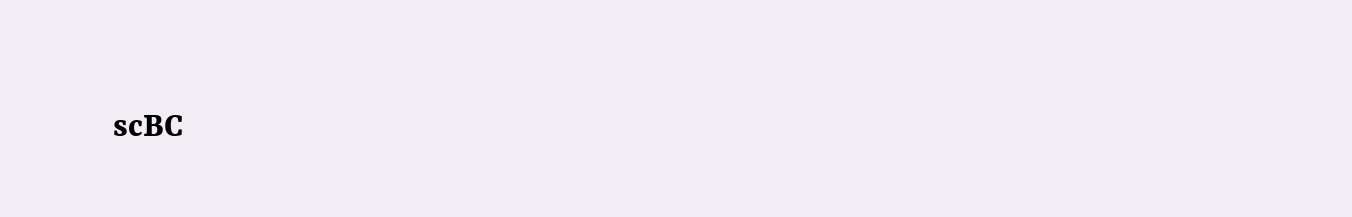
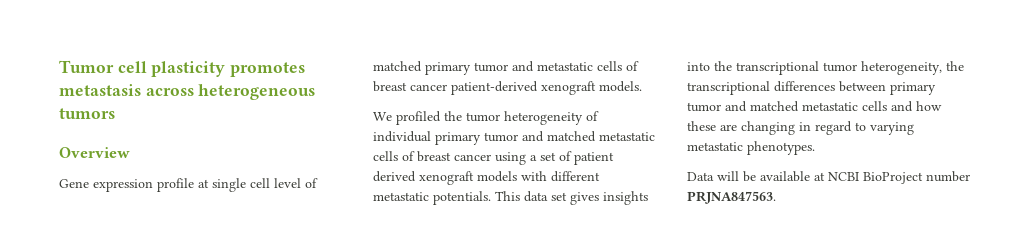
- scBC
+ Tumor cell plasticity promotes metastasis across heterogeneous tumors
+ Overview
+ Gene expression profile at single cell level of matched primary tumor and metastatic cells of breast cancer patient-derived xenograft models.
+ We profiled the tumor heterogeneity of individual primary tumor and matched metastatic cells of breast cancer using a set of patient derived xenograft models with different metastatic potentials. This data set gives insights into the transcriptional tumor heterogeneity, the transcriptional differences between primary tumor and matched metastatic cells and how these are changing in regard to varying metastatic phenotypes.
+ Data will be available at NCBI BioProject number PRJNA847563.

